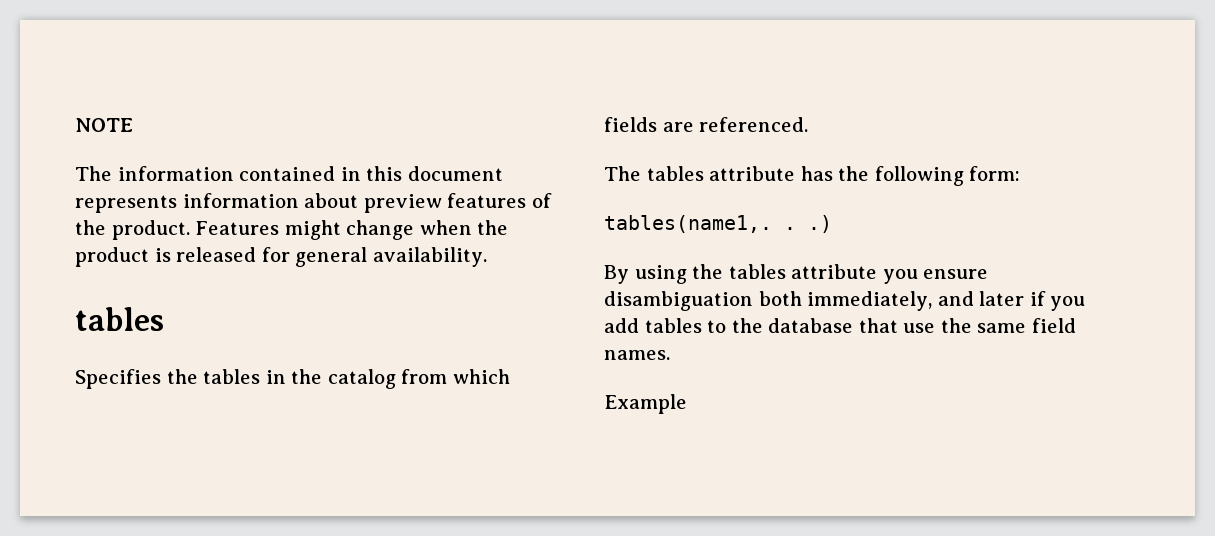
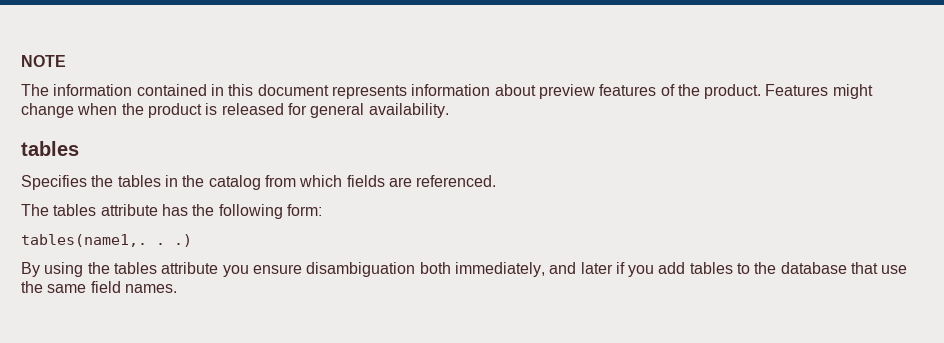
- Example

